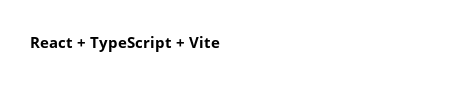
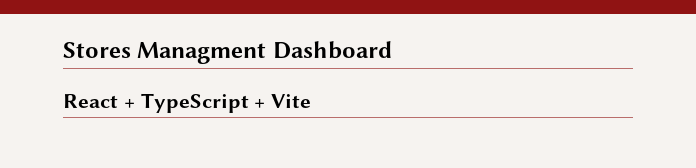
+ Stores Managment Dashboard

